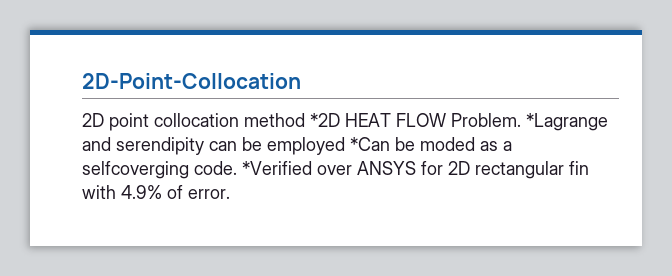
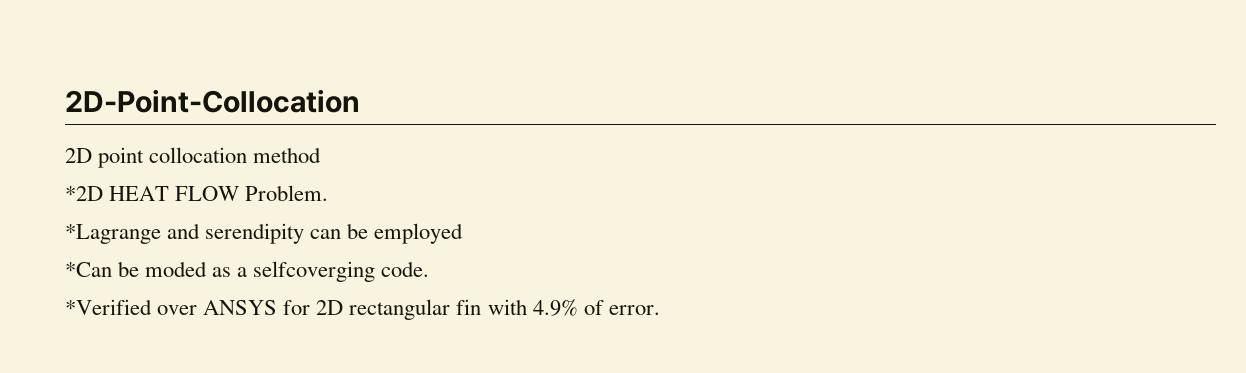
- 2D point collocation method *2D HEAT FLOW Problem. *Lagrange and serendipity can be employed *Can be moded as a selfcoverging code. *Verified over ANSYS for 2D rectangular fin with 4.9% of error.
+ 2D point collocation method
+ *2D HEAT FLOW Problem.
+ *Lagrange and serendipity can be employed
+ *Can be moded as a selfcoverging code.
+ *Verified over ANSYS for 2D rectangular fin with 4.9% of error.

